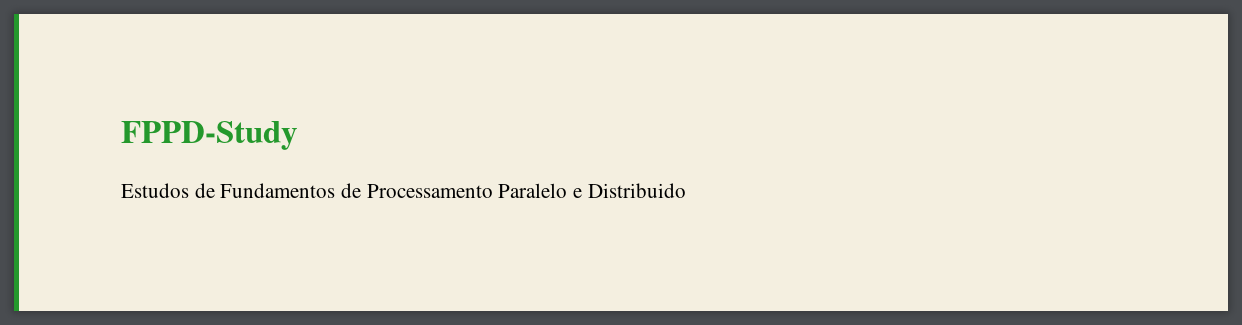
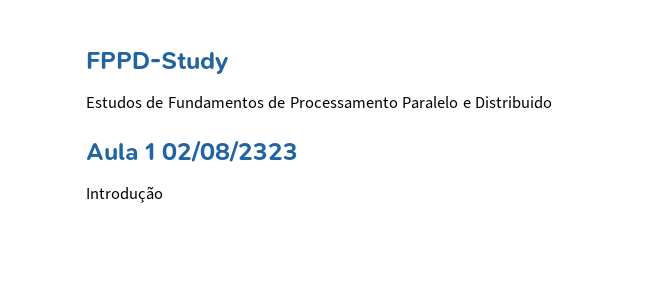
+ Aula 1 02/08/2323
+ Introdução

